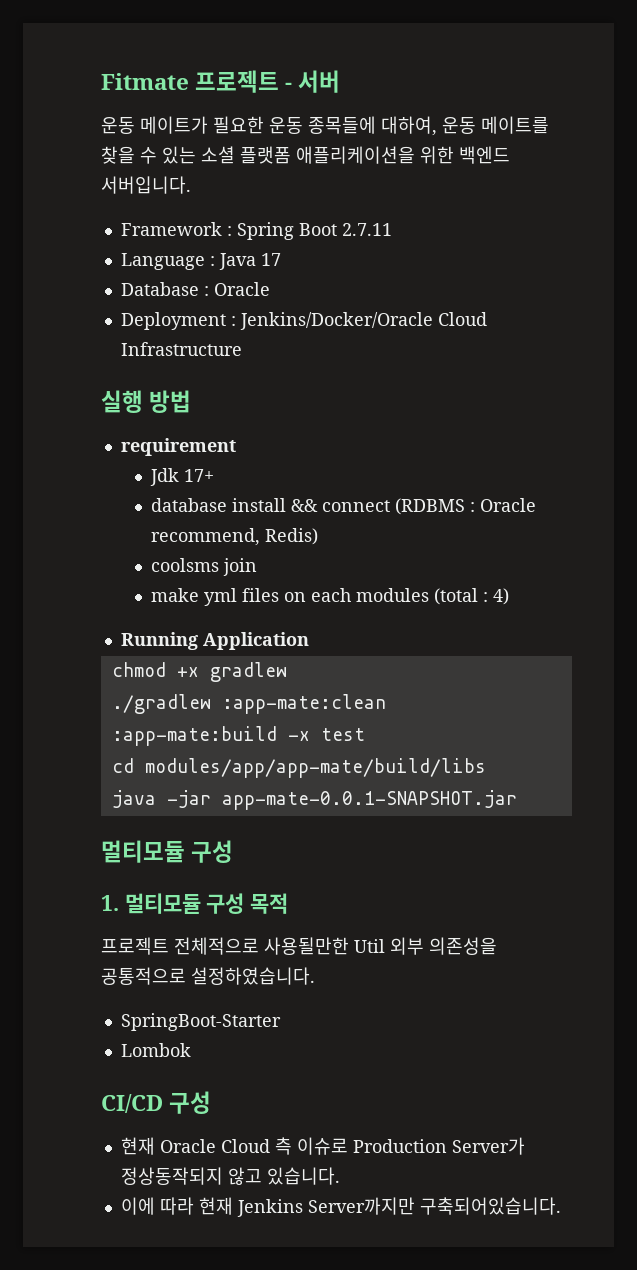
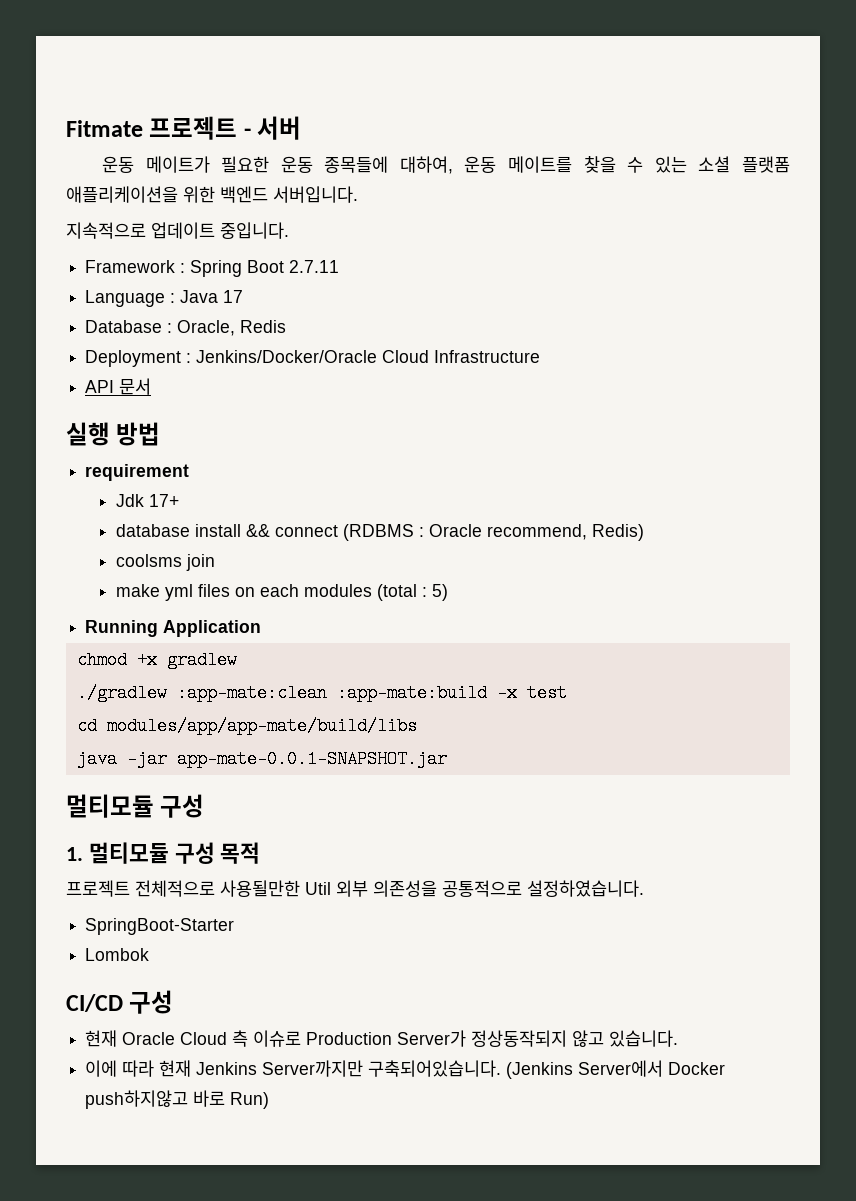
+ 지속적으로 업데이트 중입니다.
- Database : Oracle
+ Database : Oracle, Redis
+ API 문서
- make yml files on each modules (total : 4)
+ make yml files on each modules (total : 5)
+ (Jenkins Server에서 Docker push하지않고 바로 Run)

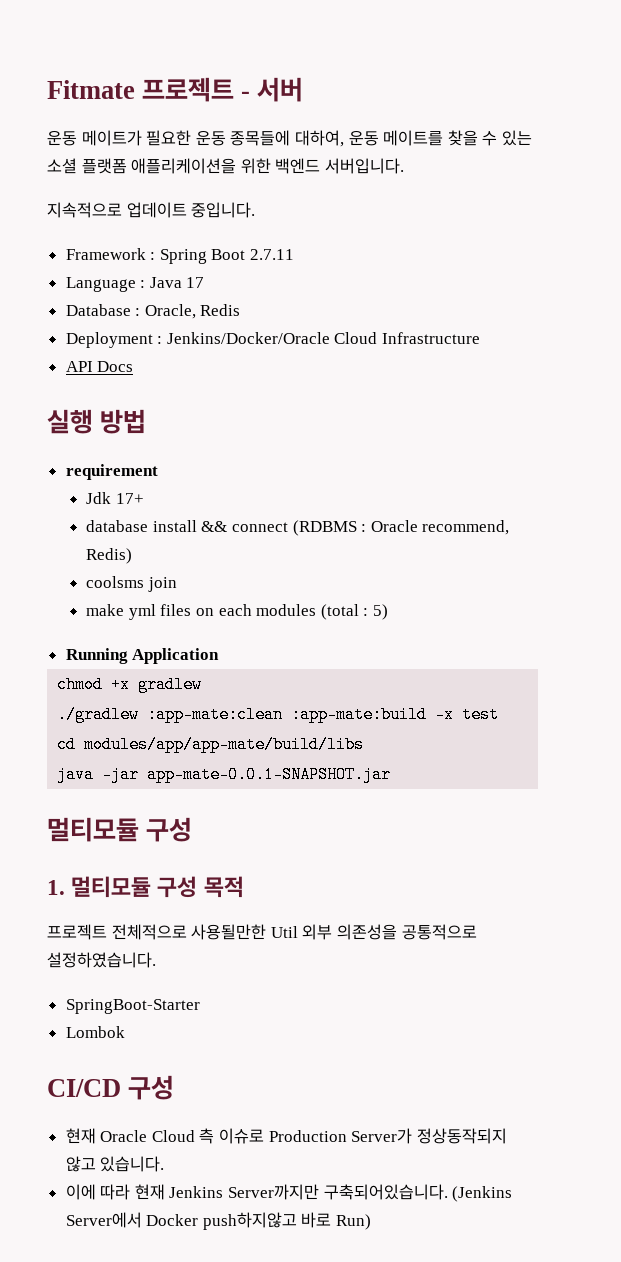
- API 문서
+ API Docs

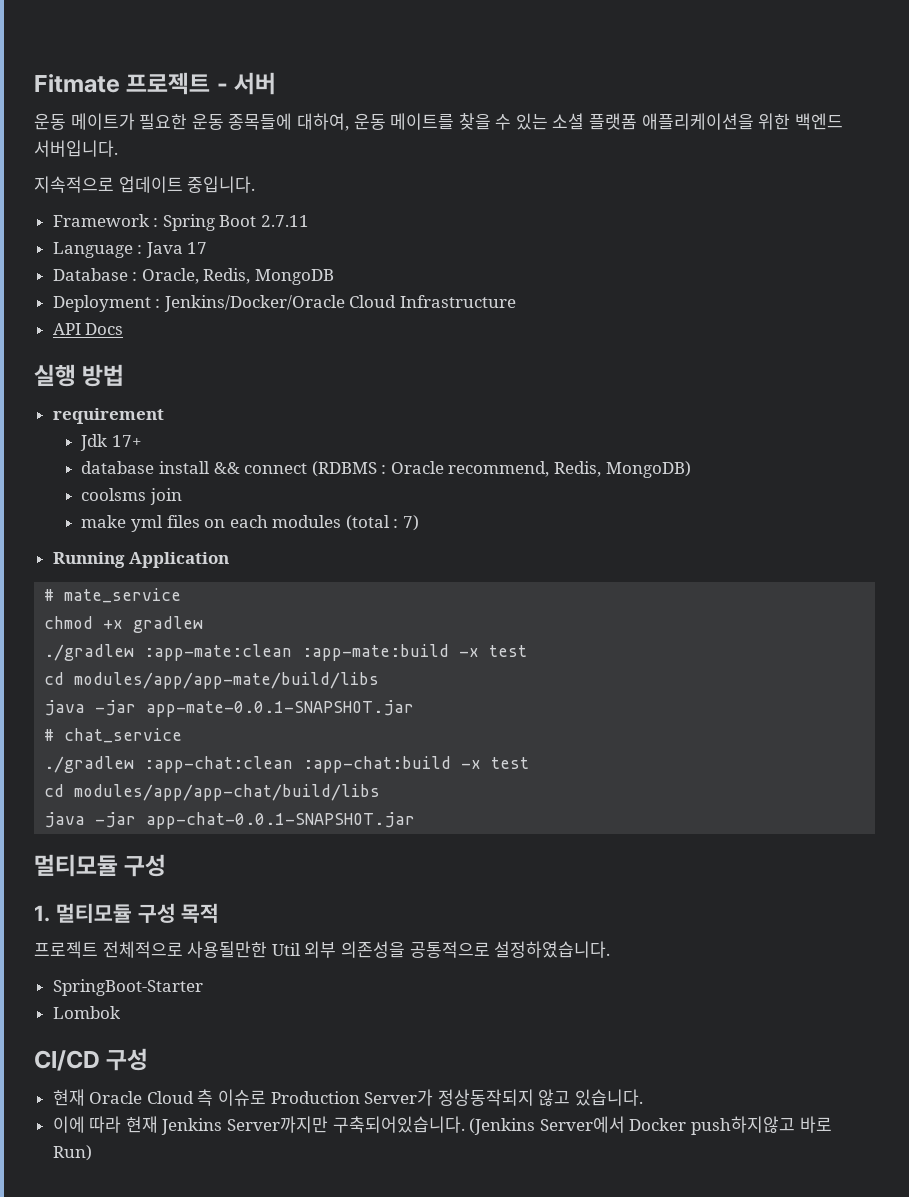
- Database : Oracle, Redis
+ Database : Oracle, Redis, MongoDB
- database install && connect (RDBMS : Oracle recommend, Redis)
+ database install && connect (RDBMS : Oracle recommend, Redis, MongoDB)
- make yml files on each modules (total : 5)
+ make yml files on each modules (total : 7)
+ # mate_service
+ # chat_service
+ ./gradlew :app-chat:clean :app-chat:build -x test
+ cd modules/app/app-chat/build/libs
+ java -jar app-chat-0.0.1-SNAPSHOT.jar

